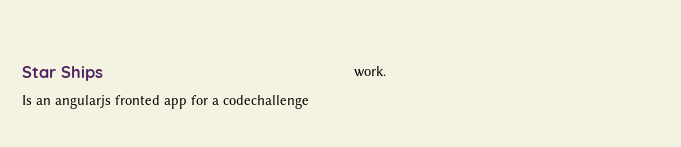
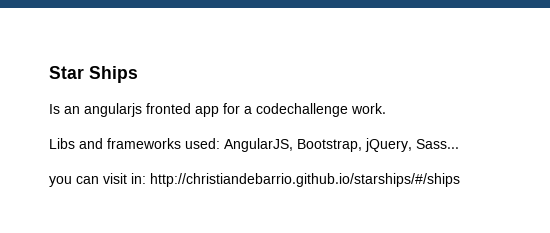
+ Libs and frameworks used: AngularJS, Bootstrap, jQuery, Sass...
+ you can visit in: http://christiandebarrio.github.io/starships/#/ships

